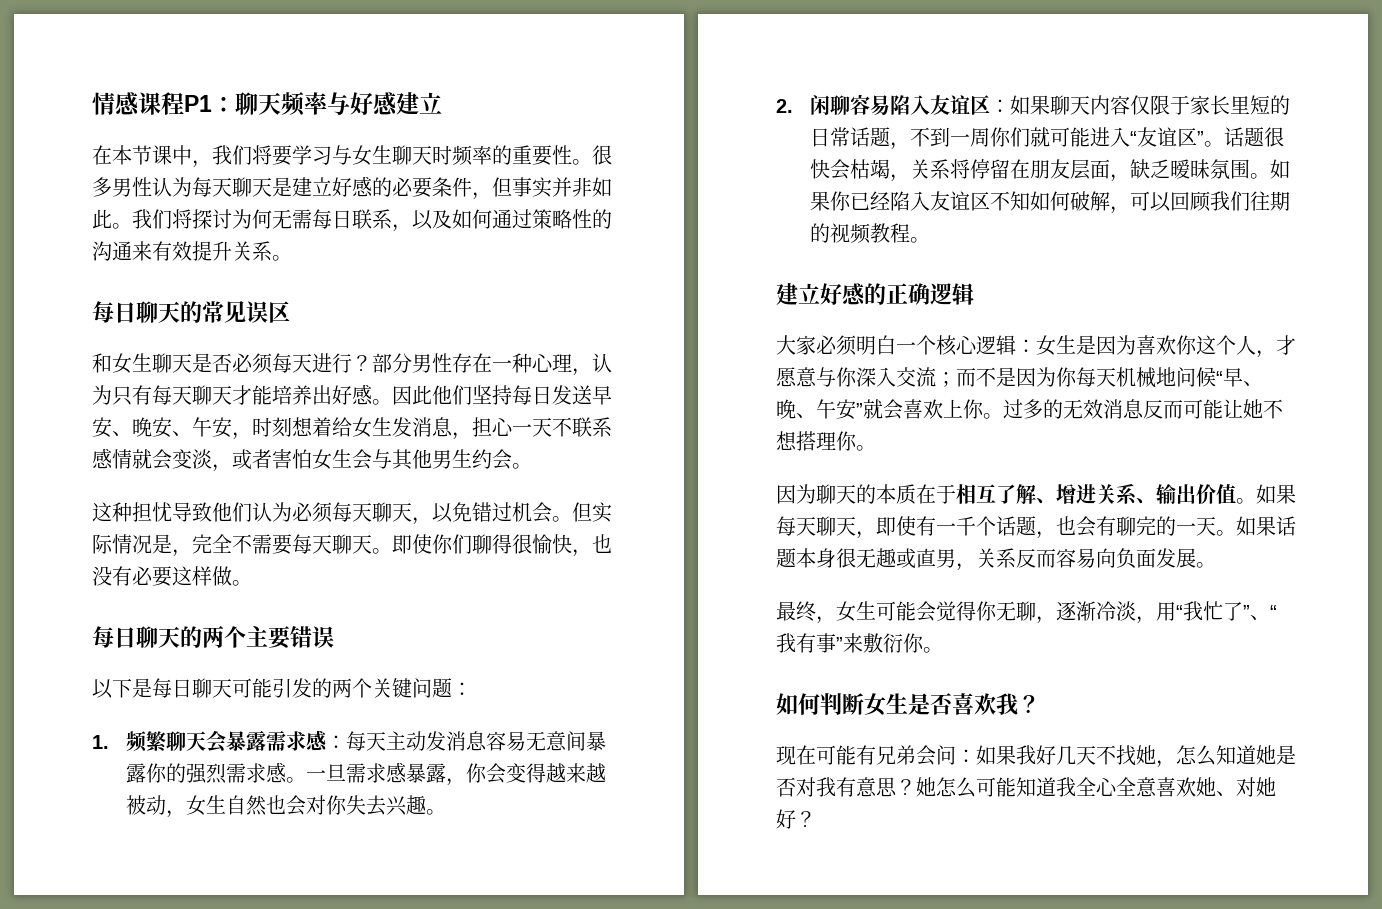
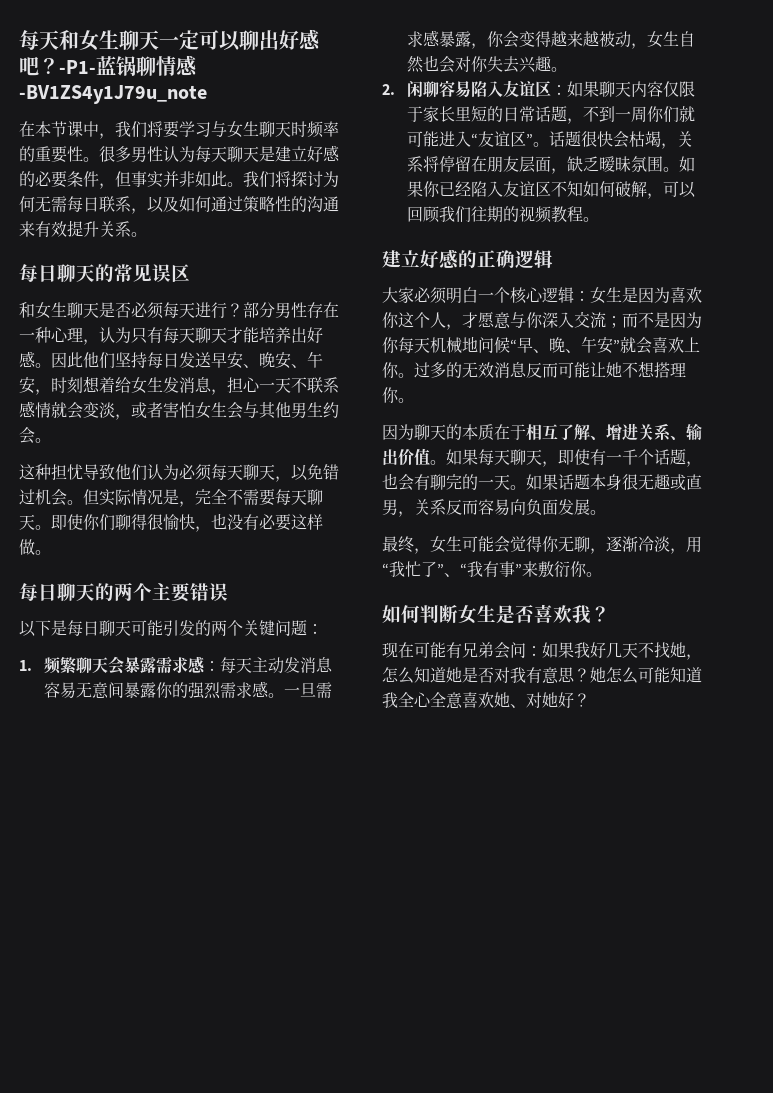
- 情感课程P1：聊天频率与好感建立
+ 每天和女生聊天一定可以聊出好感吧？-P1-蓝锅聊情感-BV1ZS4y1J79u_note

